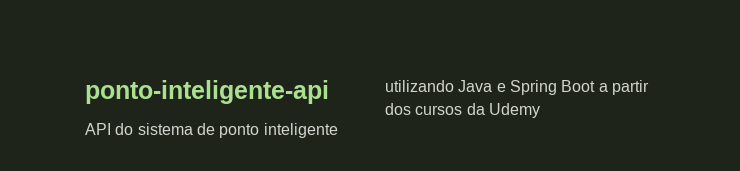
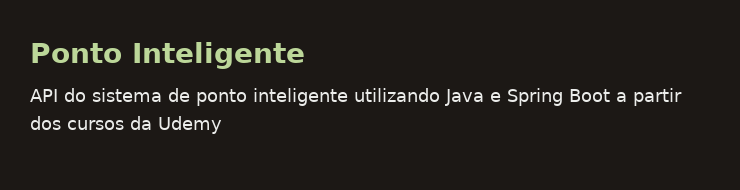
- ponto-inteligente-api
+ Ponto Inteligente

